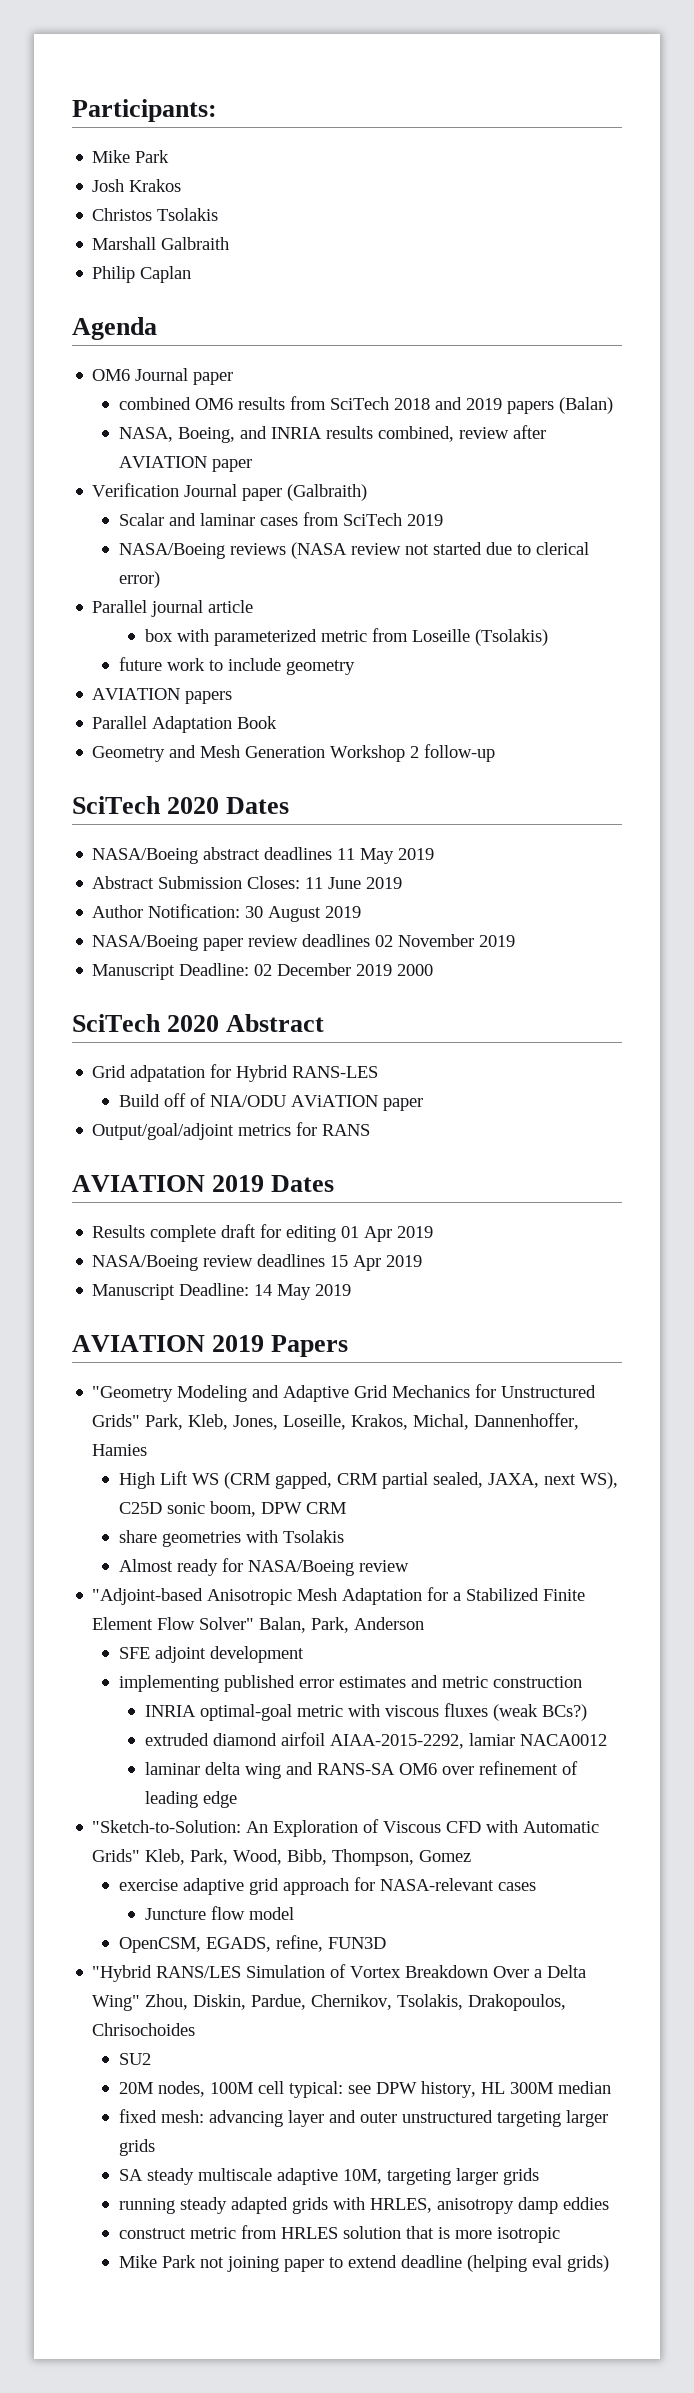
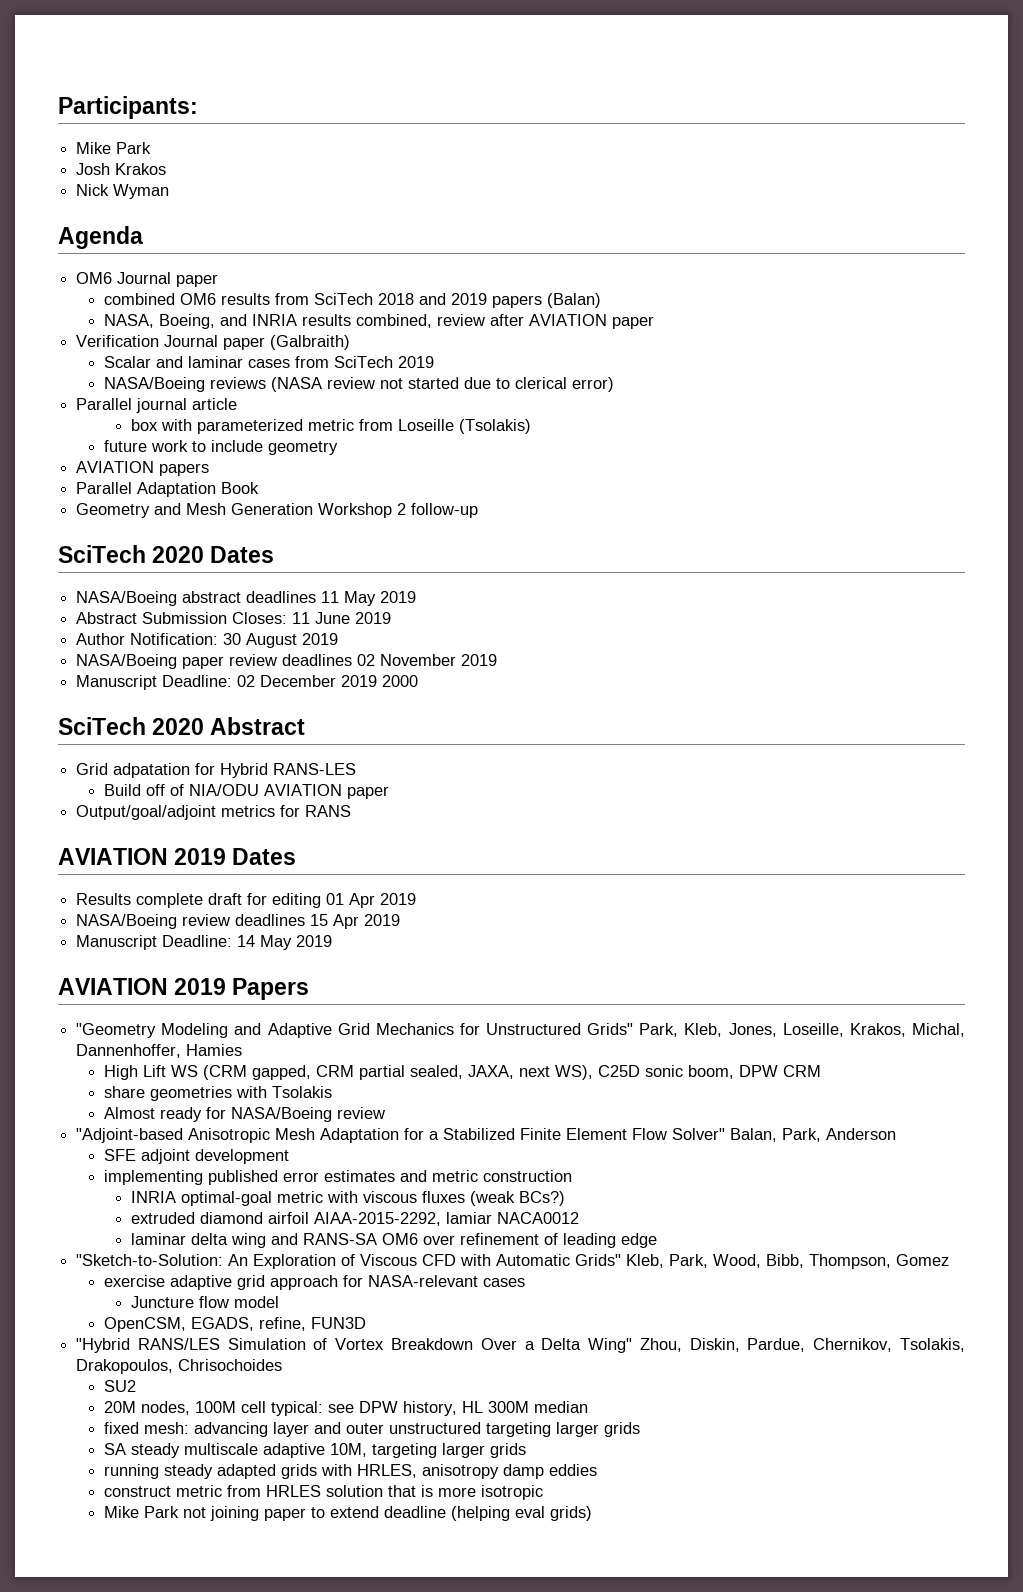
- Christos Tsolakis
- Marshall Galbraith
- Philip Caplan
+ Nick Wyman
- Build off of NIA/ODU AViATION paper
+ Build off of NIA/ODU AVIATION paper

